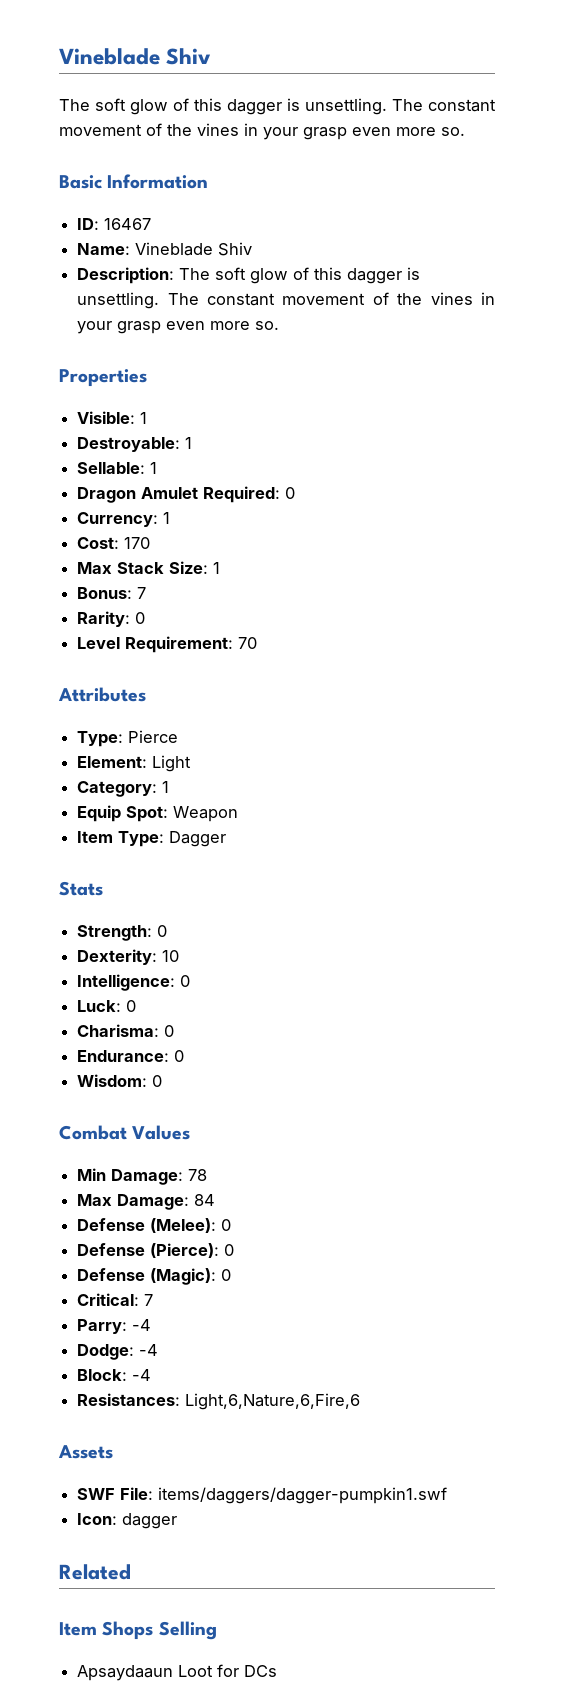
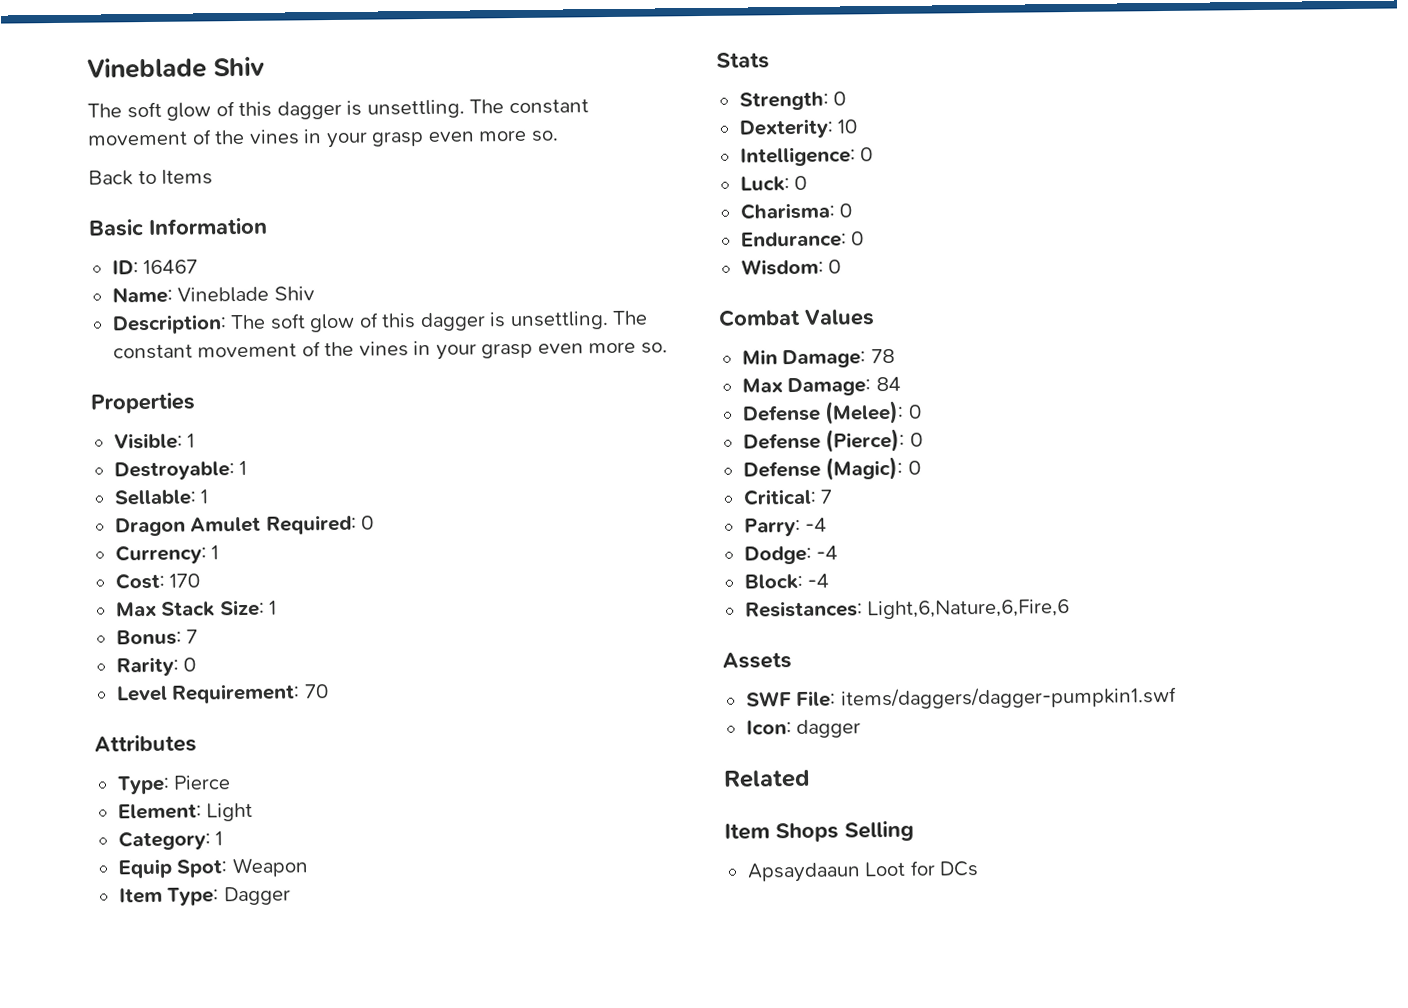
+ Back to Items

